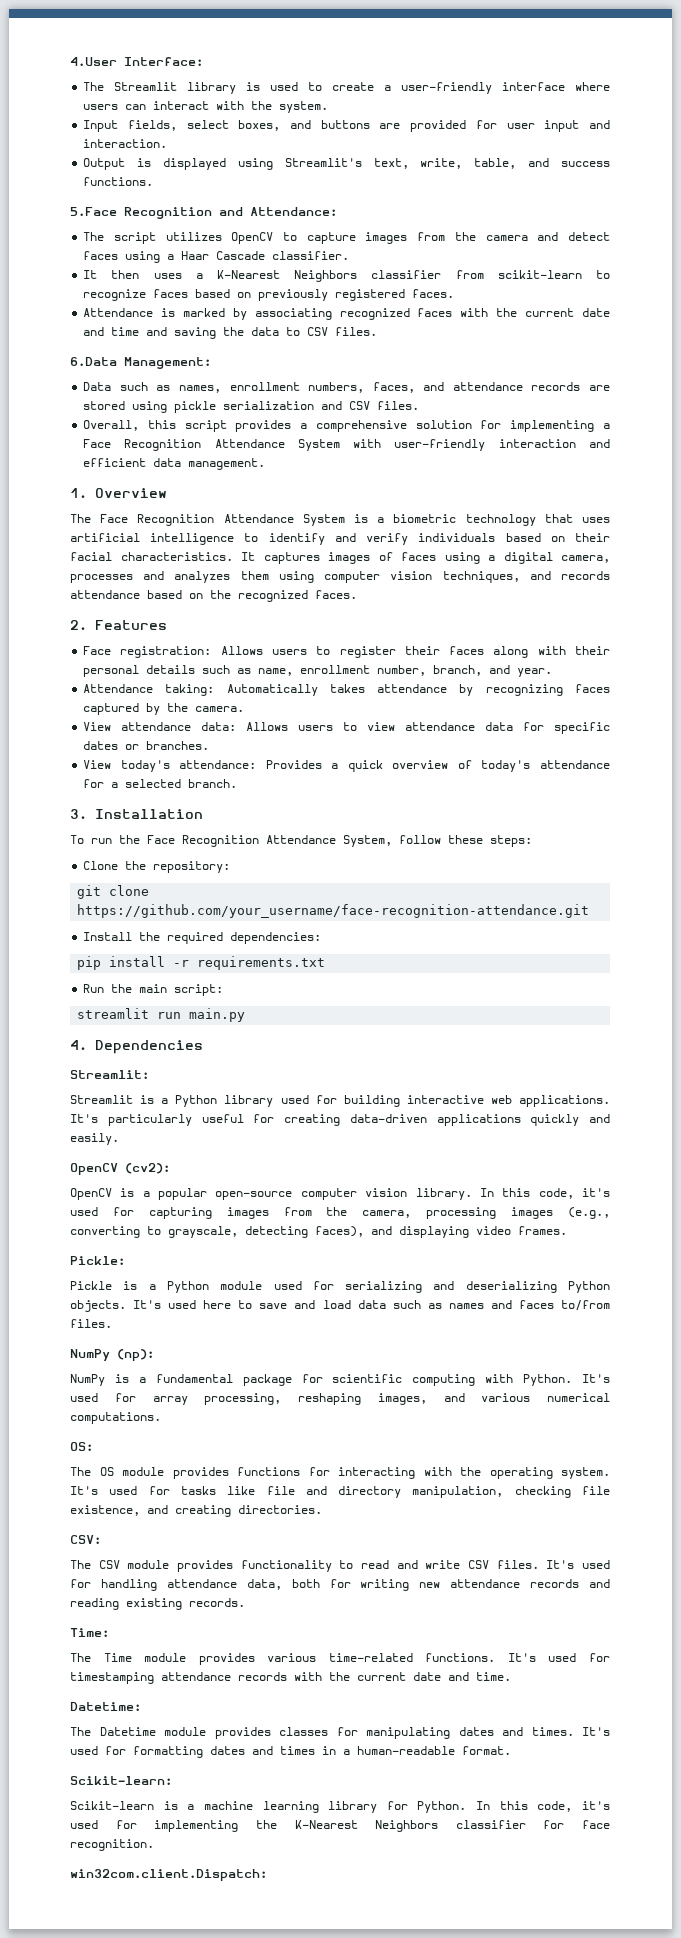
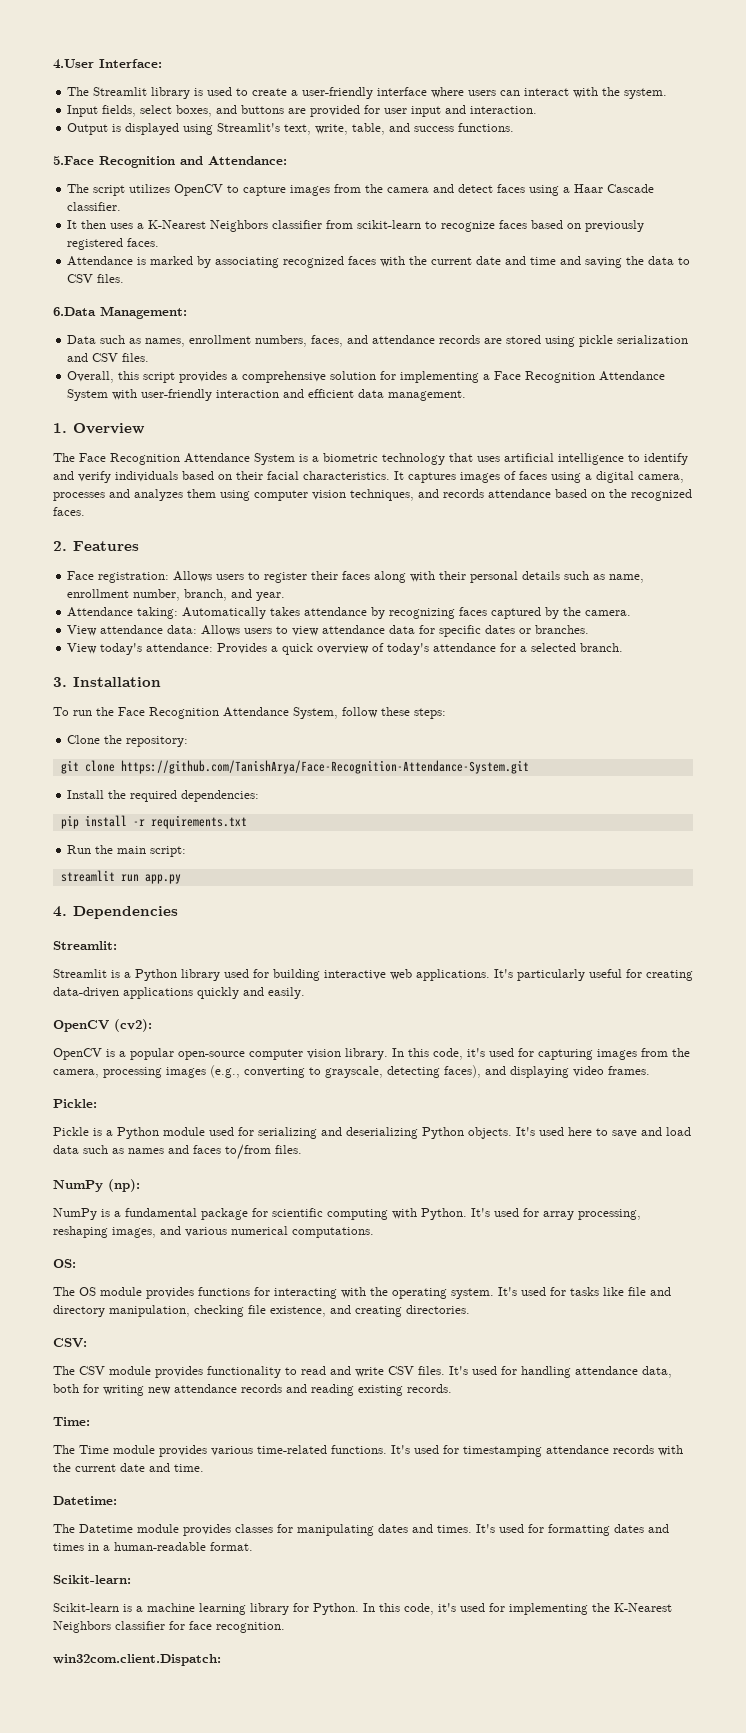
- git clone https://github.com/your_username/face-recognition-attendance.git
+ git clone https://github.com/TanishArya/Face-Recognition-Attendance-System.git
- streamlit run main.py
+ streamlit run app.py

